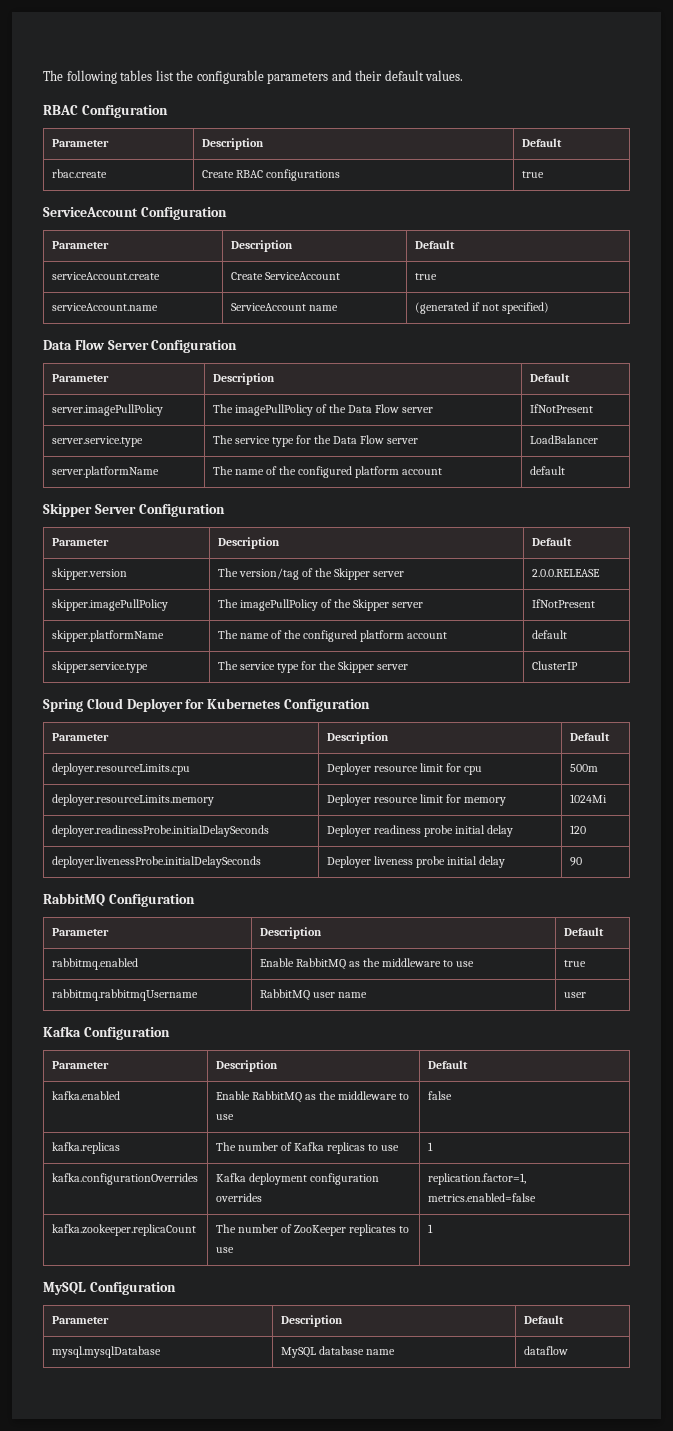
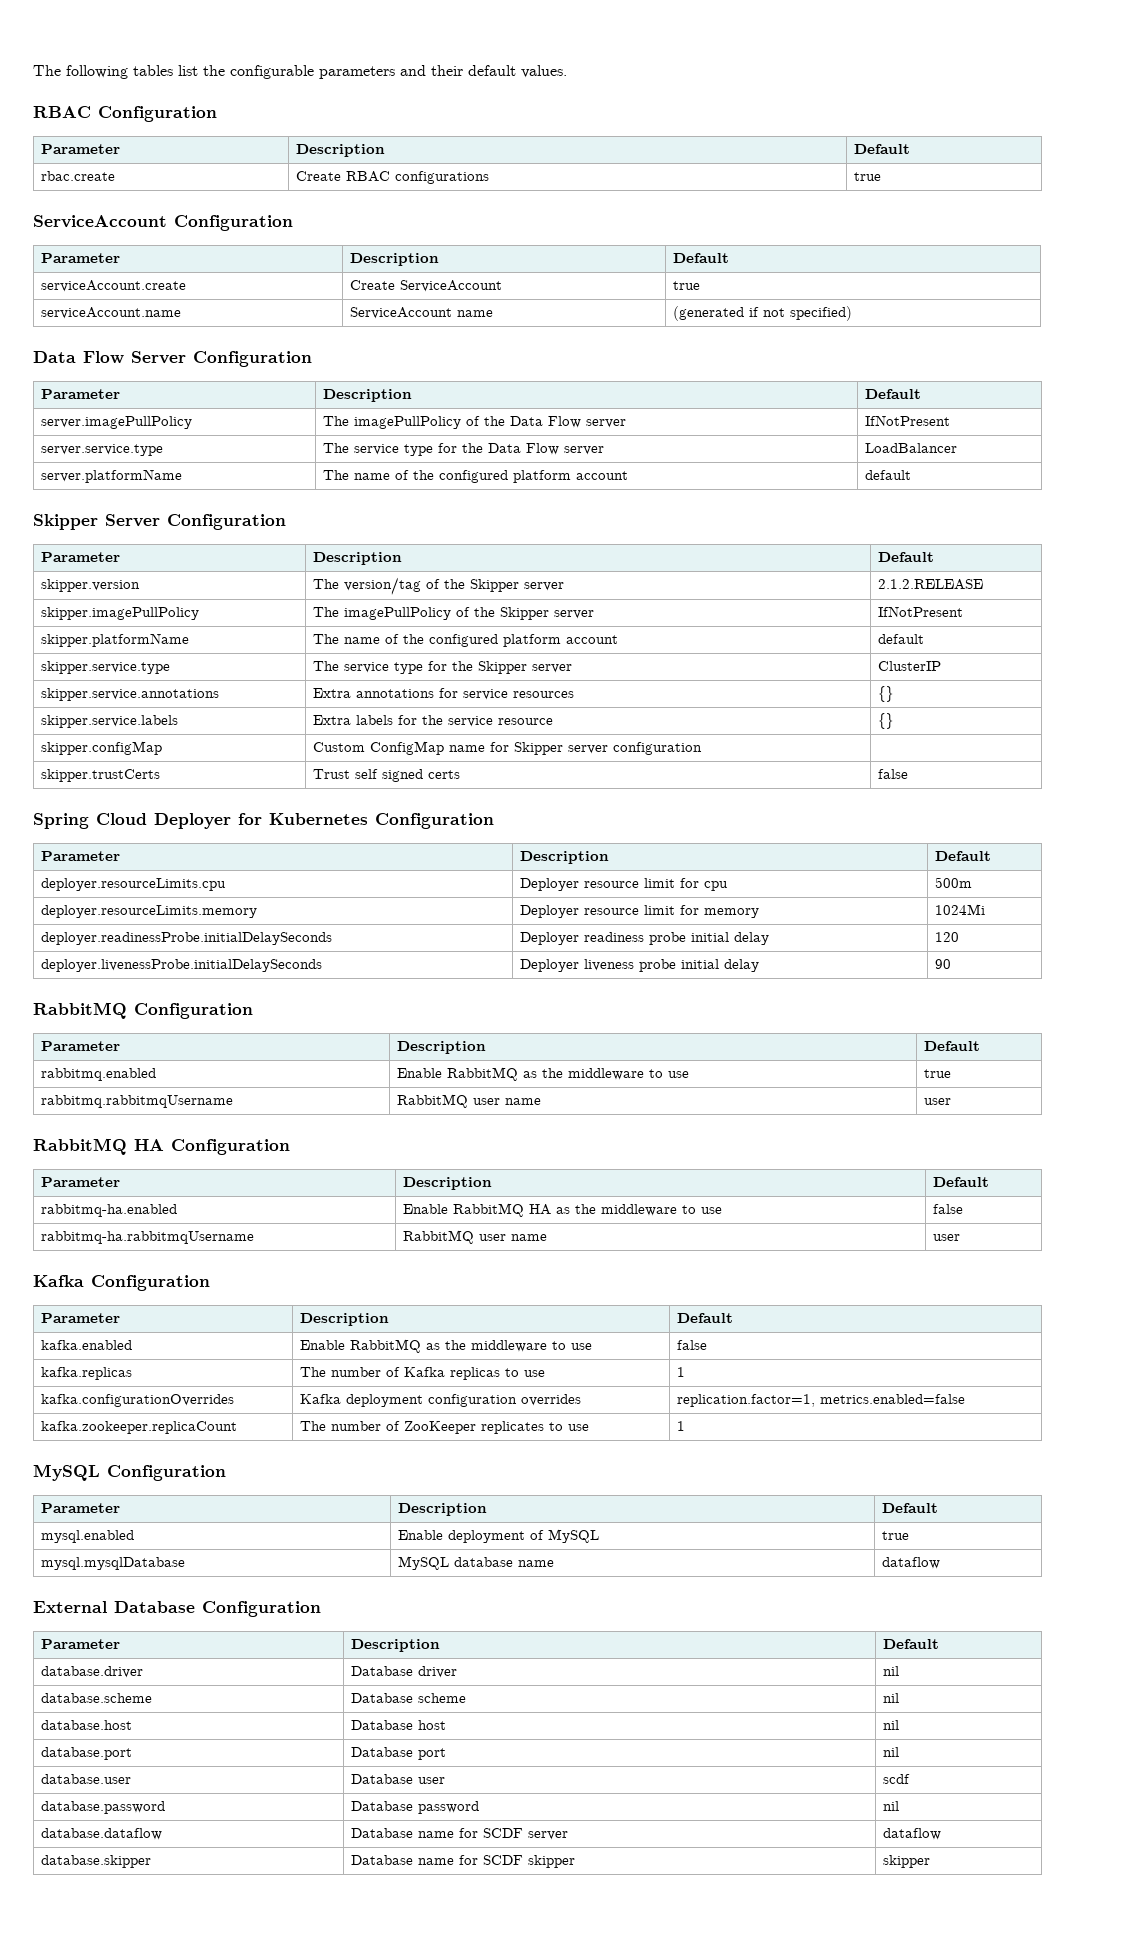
- skipper.version | The version/tag of the Skipper server | 2.0.0.RELEASE
+ skipper.version | The version/tag of the Skipper server | 2.1.2.RELEASE
+ skipper.service.annotations | Extra annotations for service resources | {}
+ skipper.service.labels | Extra labels for the service resource | {}
+ skipper.configMap | Custom ConfigMap name for Skipper server configuration |
+ skipper.trustCerts | Trust self signed certs | false
+ RabbitMQ HA Configuration
+ Parameter | Description | Default
+ rabbitmq-ha.enabled | Enable RabbitMQ HA as the middleware to use | false
+ rabbitmq-ha.rabbitmqUsername | RabbitMQ user name | user
+ mysql.enabled | Enable deployment of MySQL | true
+ External Database Configuration
+ Parameter | Description | Default
+ database.driver | Database driver | nil
+ database.scheme | Database scheme | nil
+ database.host | Database host | nil
+ database.port | Database port | nil
+ database.user | Database user | scdf
+ database.password | Database password | nil
+ database.dataflow | Database name for SCDF server | dataflow
+ database.skipper | Database name for SCDF skipper | skipper

